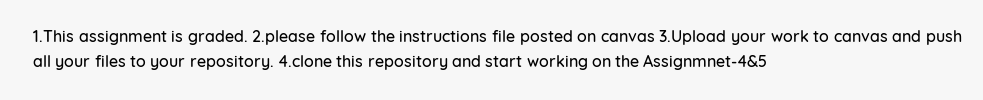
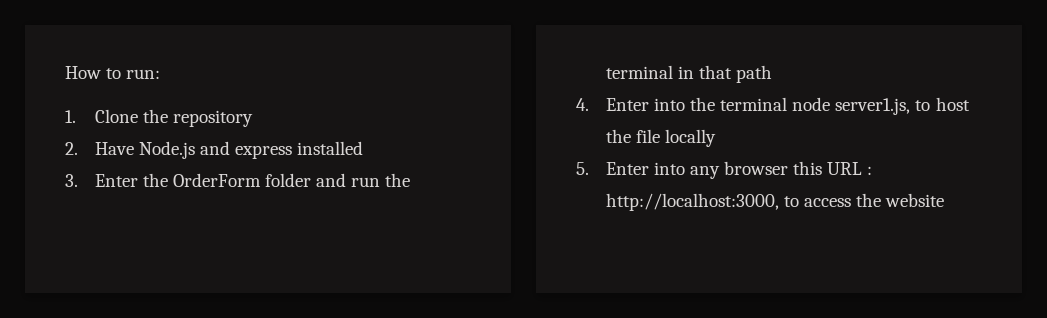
- 1.This assignment is graded. 2.please follow the instructions file posted on canvas 3.Upload your work to canvas and push all your files to your repository. 4.clone this repository and start working on the Assignmnet-4&5
+ How to run:
+ 1. Clone the repository
+ 2. Have Node.js and express installed
+ 3. Enter the OrderForm folder and run the terminal in that path
+ 4. Enter into the terminal node server1.js, to host the file locally
+ 5. Enter into any browser this URL : http://localhost:3000, to access the website

